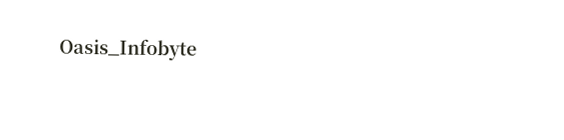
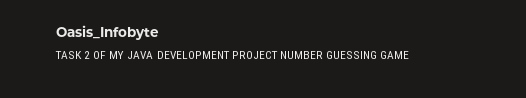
+ TASK 2 OF MY JAVA DEVELOPMENT PROJECT NUMBER GUESSING GAME

